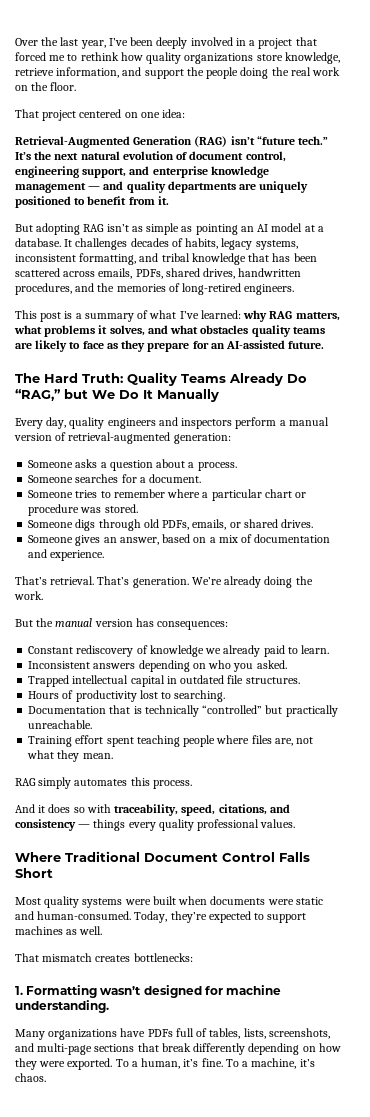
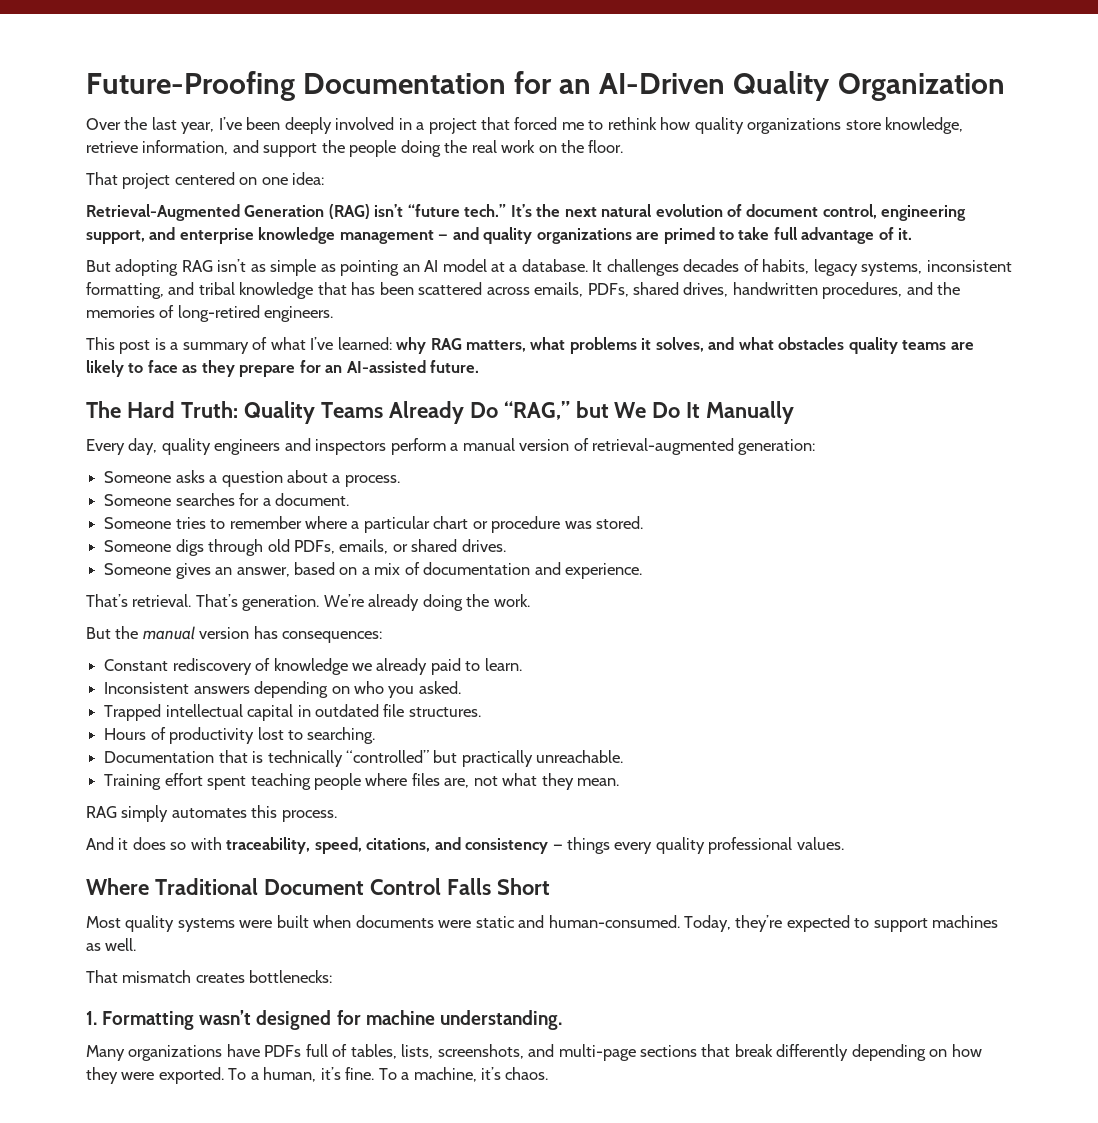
+ Future-Proofing Documentation for an AI-Driven Quality Organization
- It’s the next natural evolution of document control, engineering support, and enterprise knowledge management — and quality departments are uniquely positioned to benefit from it.
+ It’s the next natural evolution of document control, engineering support, and enterprise knowledge management — and quality organizations are primed to take full advantage of it.

